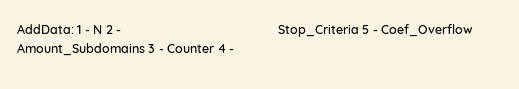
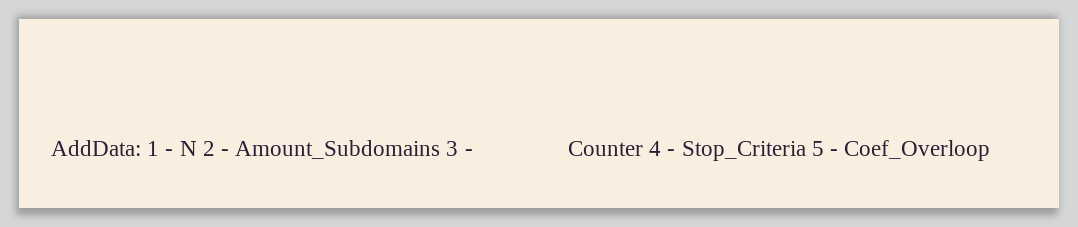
- AddData: 1 - N 2 - Amount_Subdomains 3 - Counter 4 - Stop_Criteria 5 - Coef_Overflow
+ AddData: 1 - N 2 - Amount_Subdomains 3 - Counter 4 - Stop_Criteria 5 - Coef_Overloop

